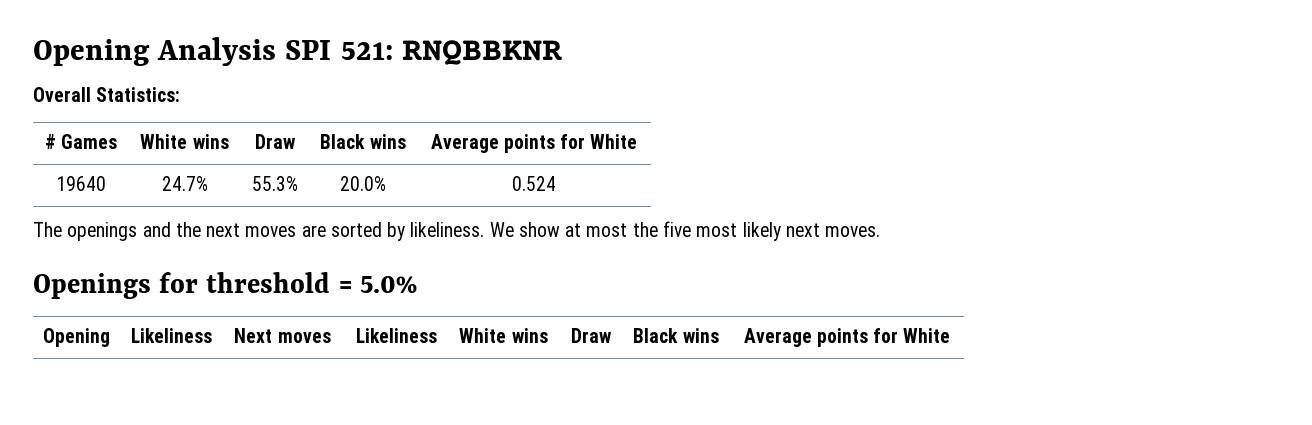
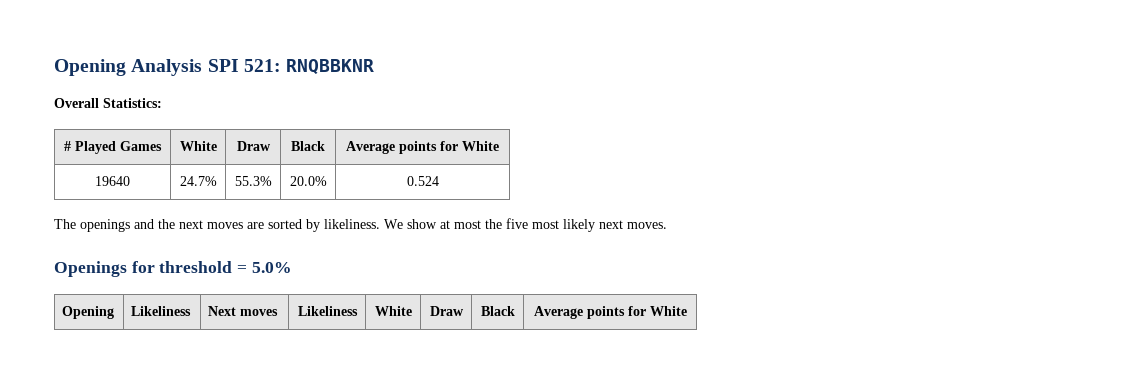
- # Games | White wins | Draw | Black wins | Average points for White
+ # Played Games | White | Draw | Black | Average points for White
- Opening | Likeliness | Next moves | Likeliness | White wins | Draw | Black wins | Average points for White
+ Opening | Likeliness | Next moves | Likeliness | White | Draw | Black | Average points for White

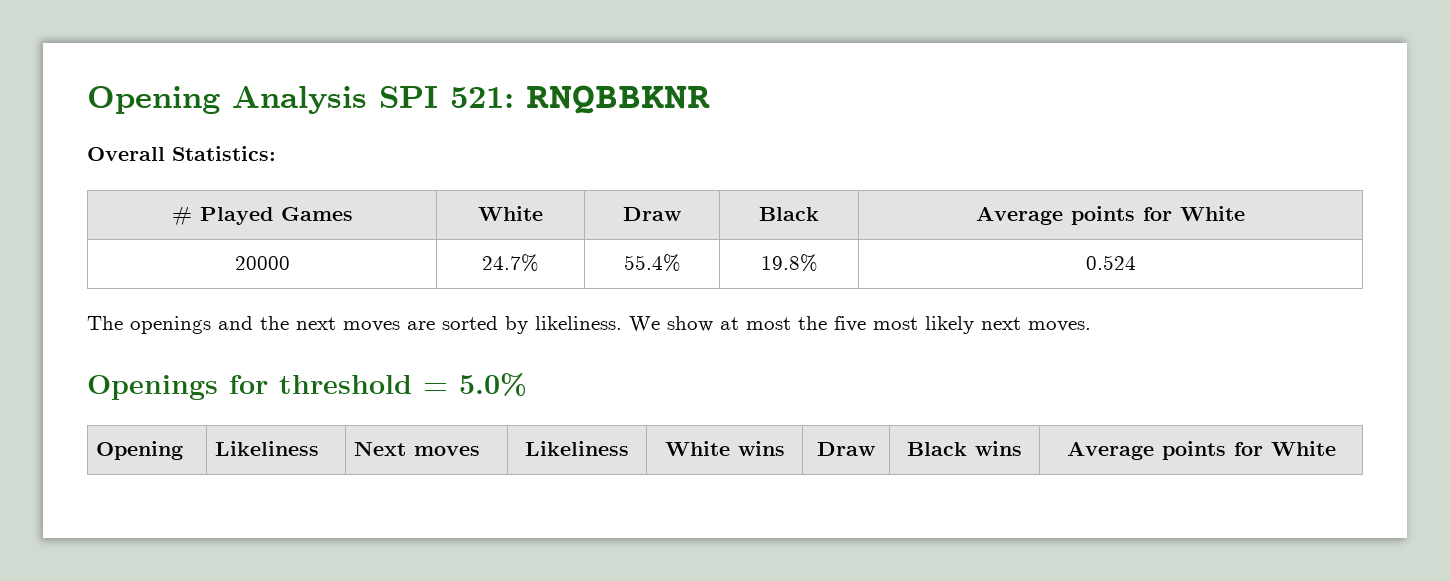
- 19640 | 24.7% | 55.3% | 20.0% | 0.524
+ 20000 | 24.7% | 55.4% | 19.8% | 0.524
- Opening | Likeliness | Next moves | Likeliness | White | Draw | Black | Average points for White
+ Opening | Likeliness | Next moves | Likeliness | White wins | Draw | Black wins | Average points for White

